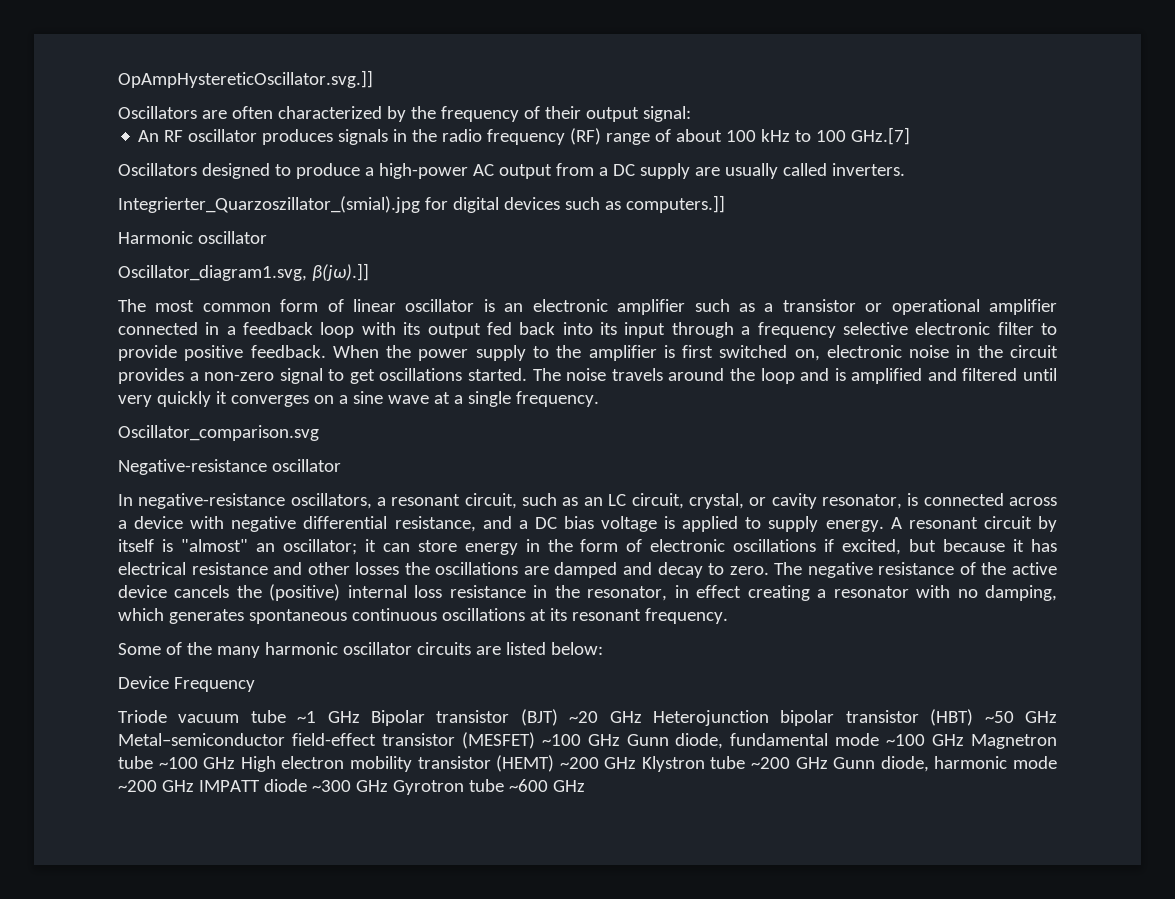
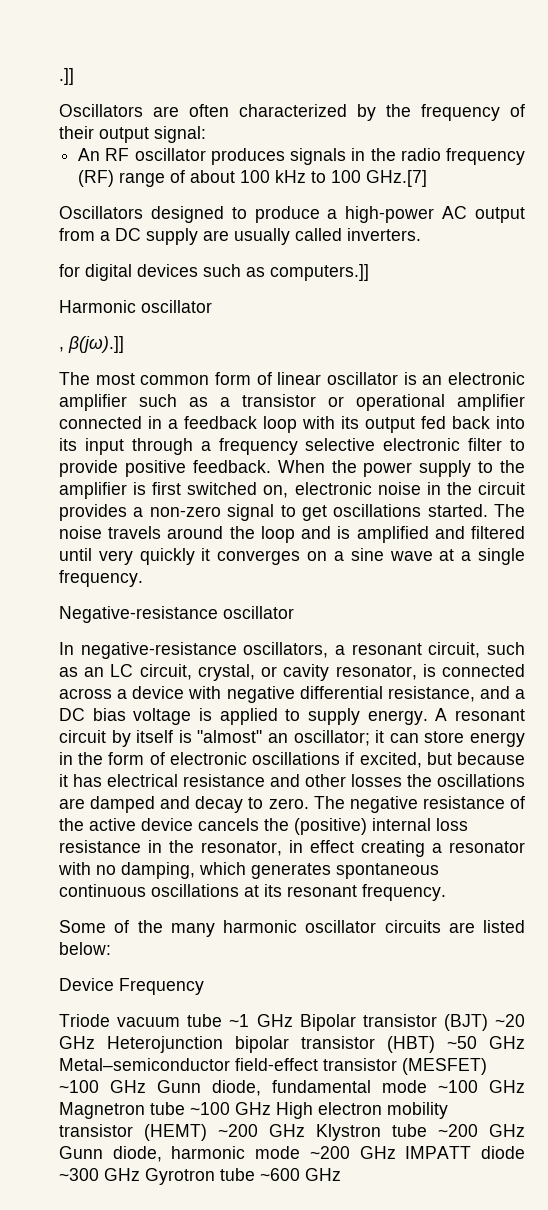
- OpAmpHystereticOscillator.svg.]]
+ .]]
- Integrierter_Quarzoszillator_(smial).jpg for digital devices such as computers.]]
+ for digital devices such as computers.]]
- Oscillator_diagram1.svg, β(jω).]]
+ , β(jω).]]
- Oscillator_comparison.svg

